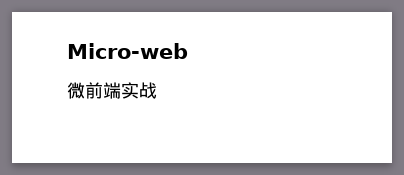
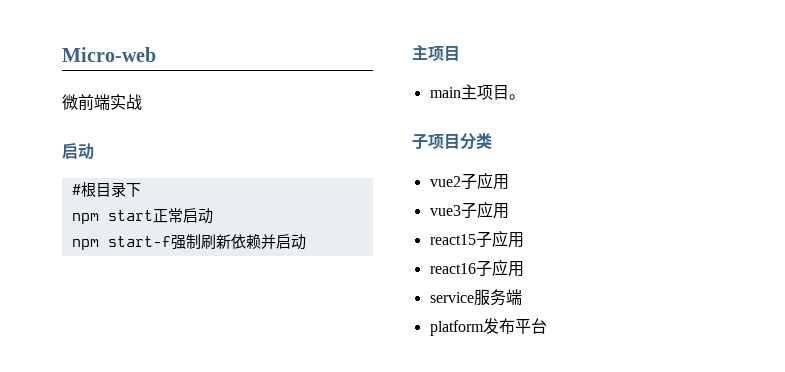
  微前端实战
+ 启动
+ #根目录下
+ npm start正常启动
+ npm start-f强制刷新依赖并启动
+ 主项目
+ main主项目。
+ 子项目分类
+ vue2子应用
+ vue3子应用
+ react15子应用
+ react16子应用
+ service服务端
+ platform发布平台

